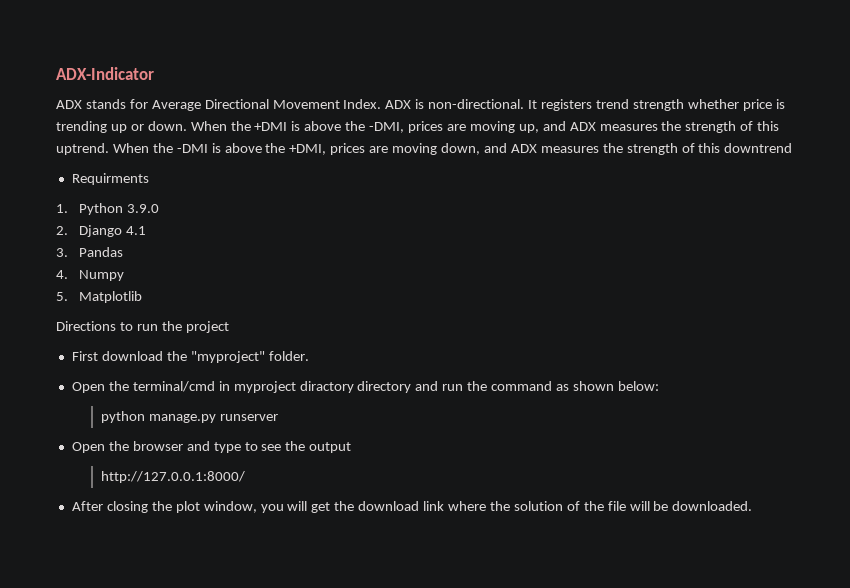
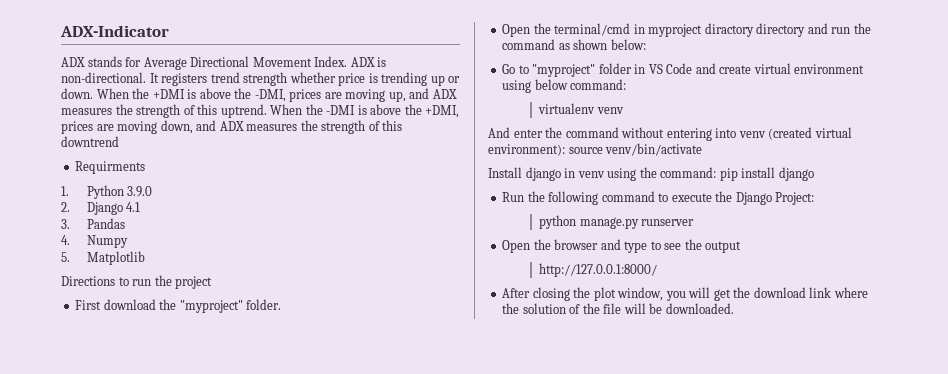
+ Go to "myproject" folder in VS Code and create virtual environment using below command:
+ virtualenv venv
+ And enter the command without entering into venv (created virtual environment): source venv/bin/activate
+ Install django in venv using the command: pip install django
+ Run the following command to execute the Django Project:

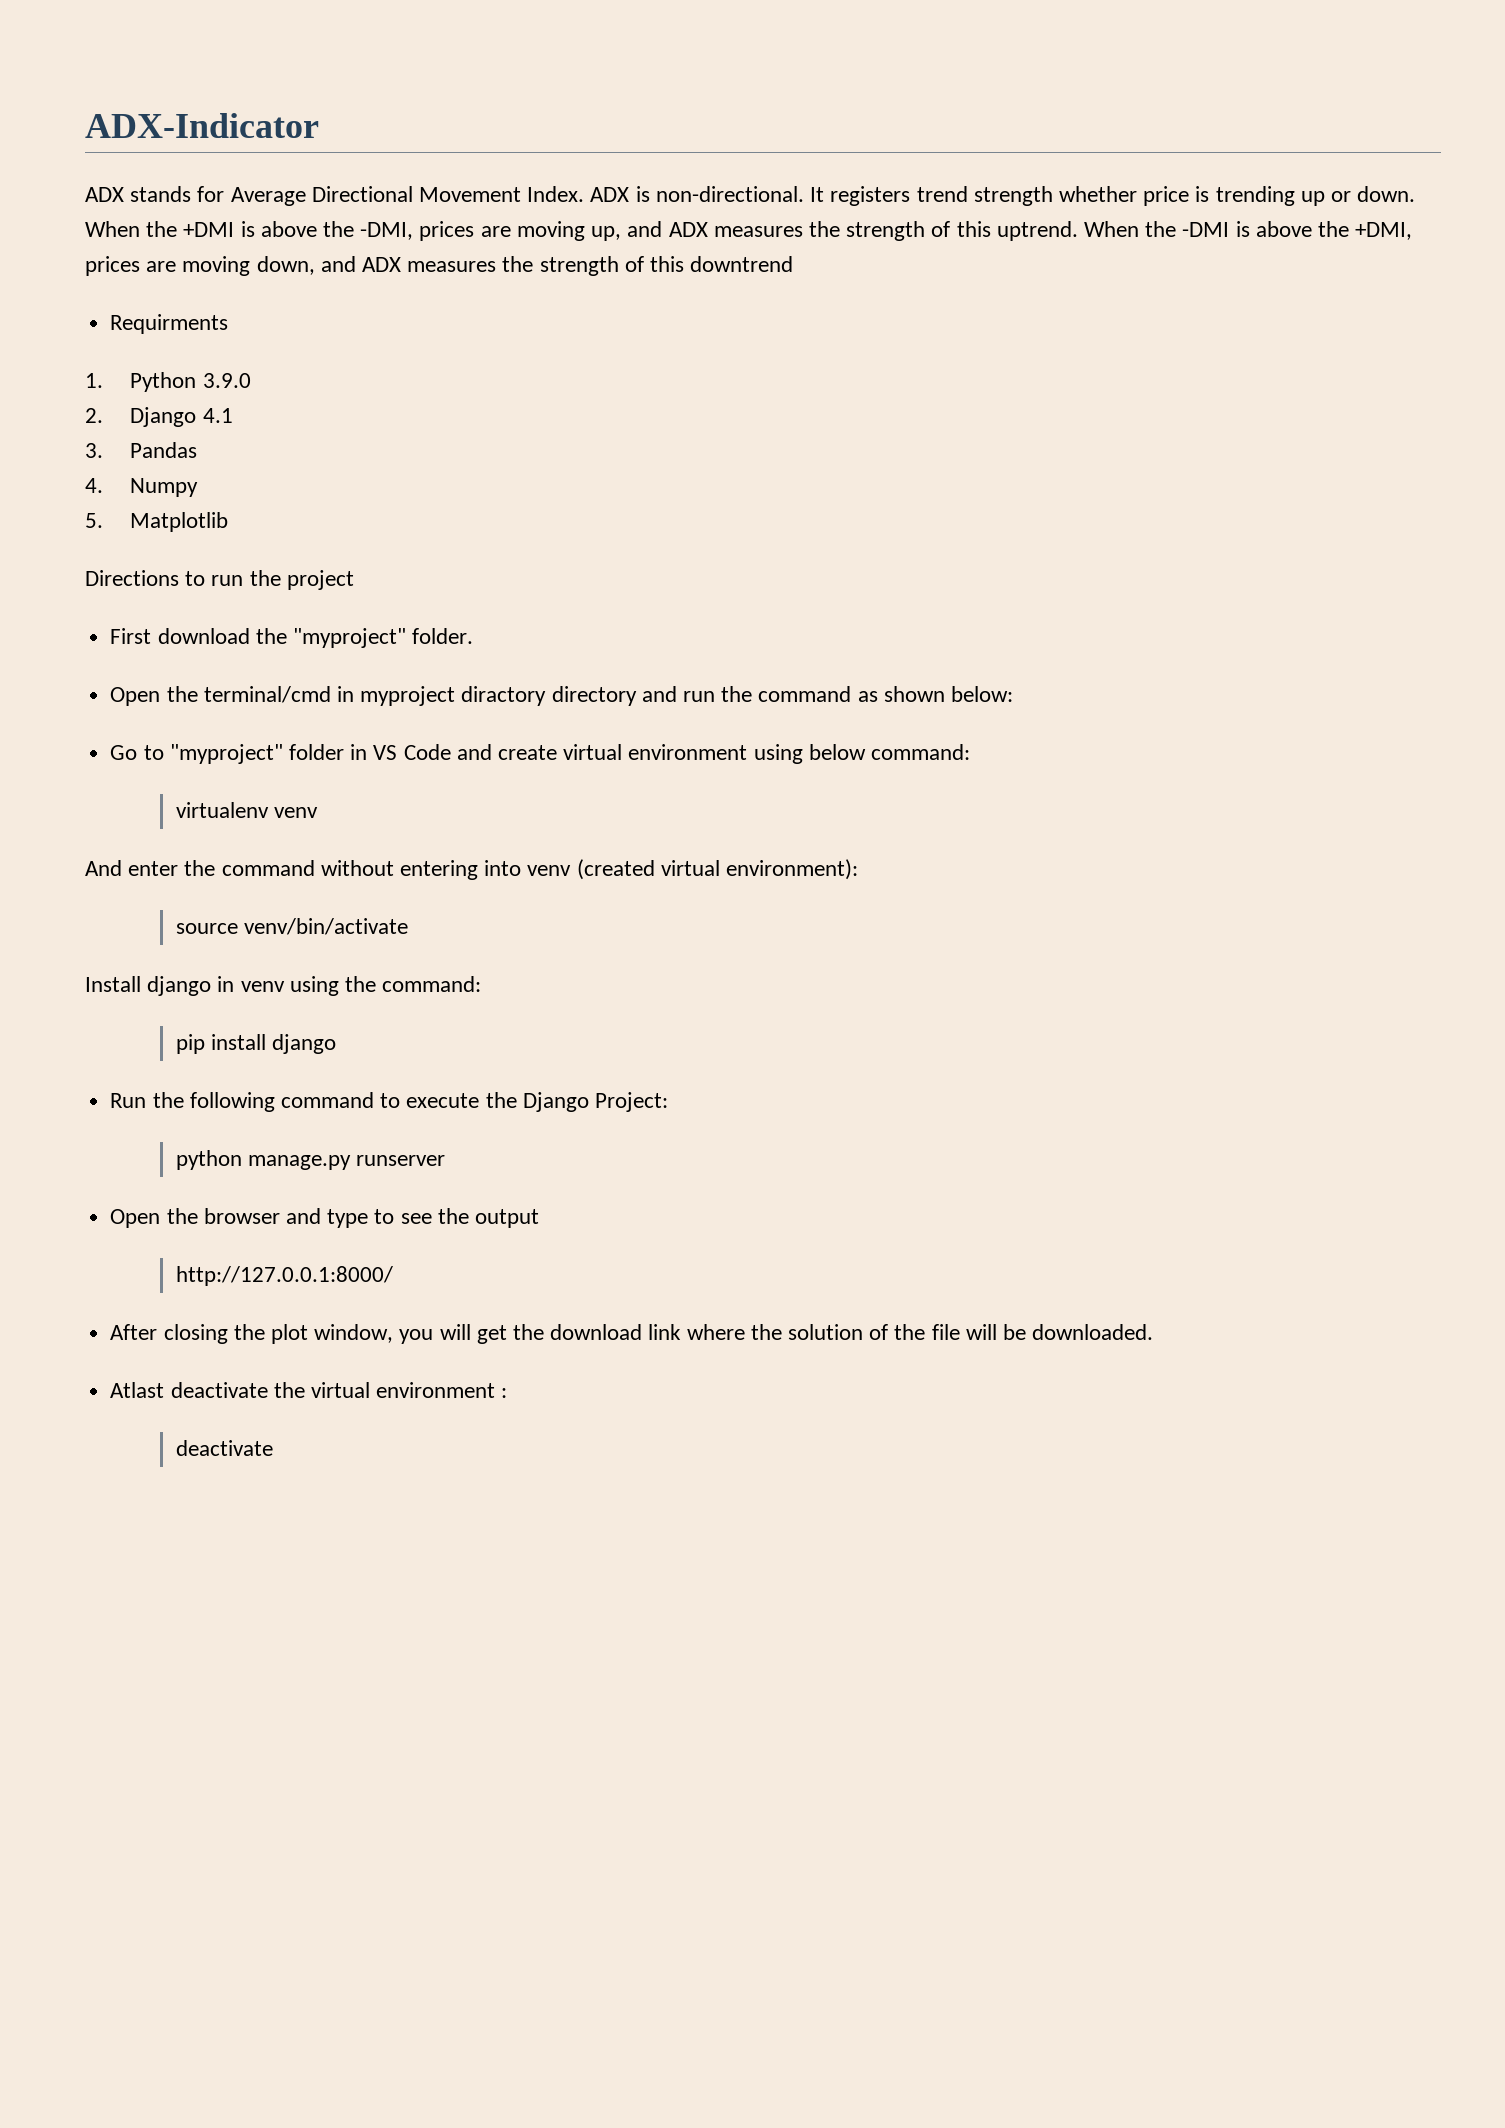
- And enter the command without entering into venv (created virtual environment): source venv/bin/activate
+ And enter the command without entering into venv (created virtual environment):
+ source venv/bin/activate
- Install django in venv using the command: pip install django
+ Install django in venv using the command:
+ pip install django
+ Atlast deactivate the virtual environment :
+ deactivate

